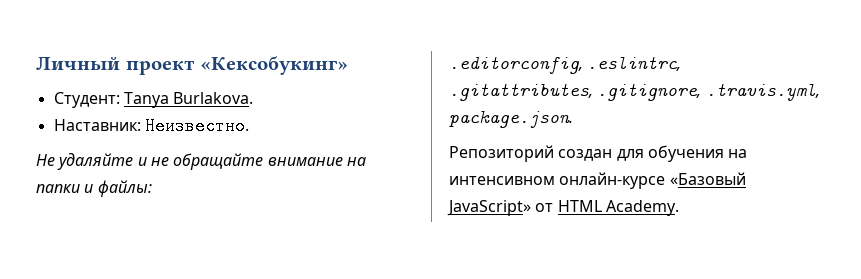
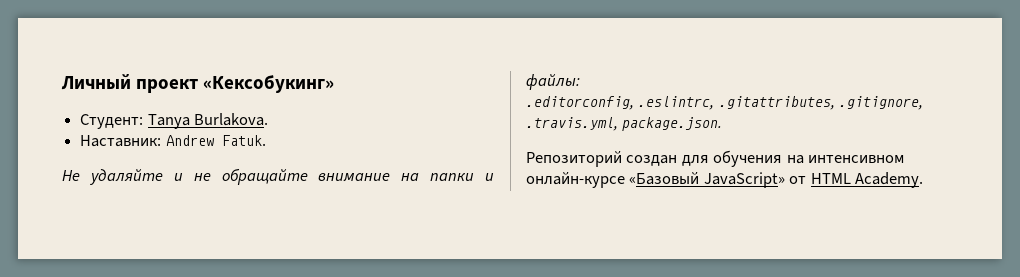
- Наставник: Неизвестно.
+ Наставник: Andrew Fatuk.

